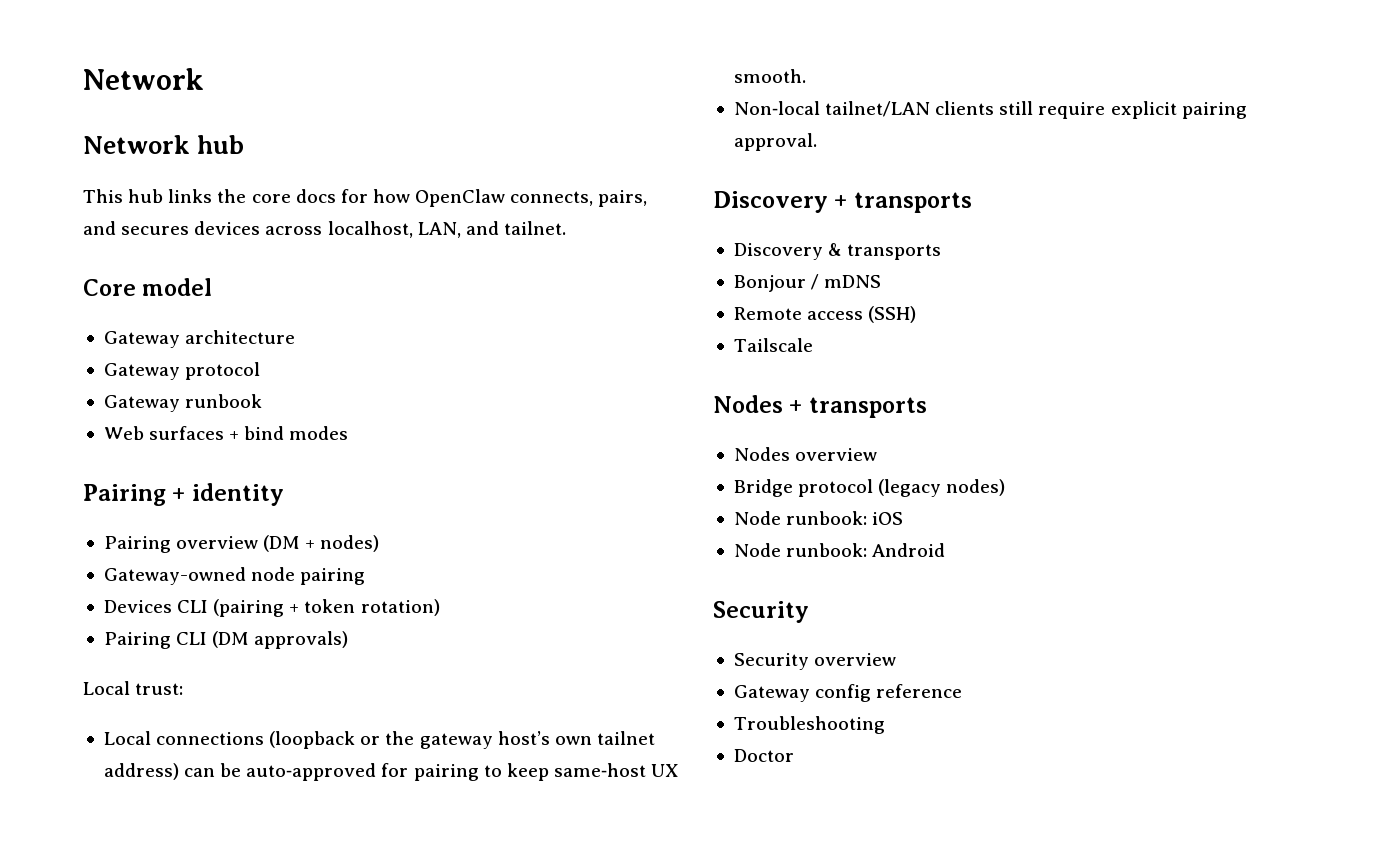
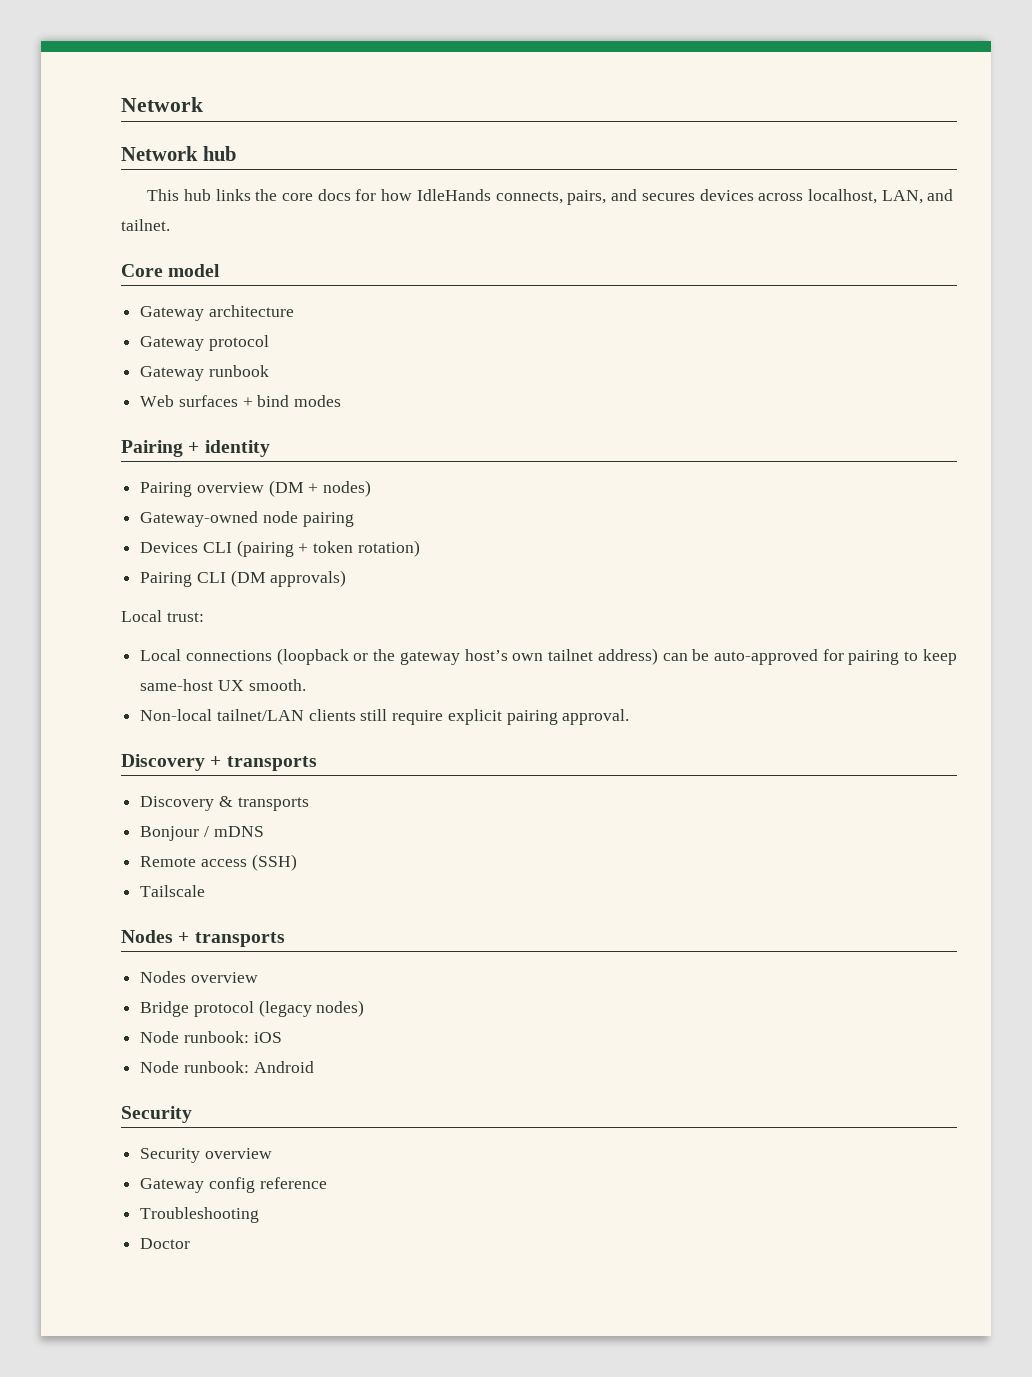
- This hub links the core docs for how OpenClaw connects, pairs, and secures devices across localhost, LAN, and tailnet.
+ This hub links the core docs for how IdleHands connects, pairs, and secures devices across localhost, LAN, and tailnet.

